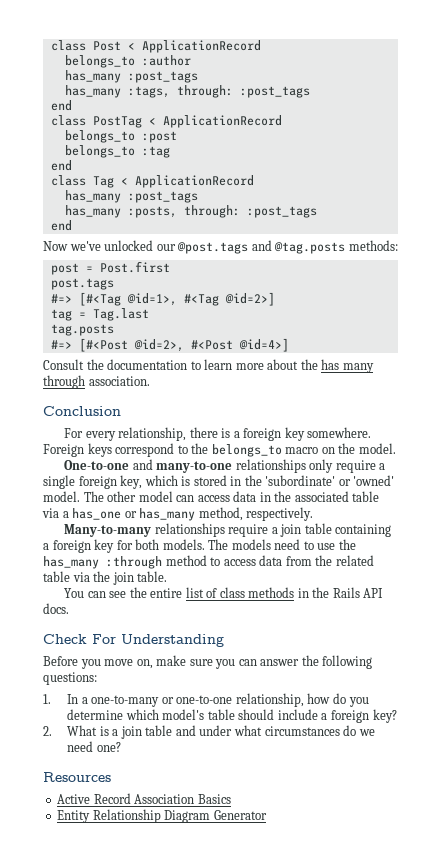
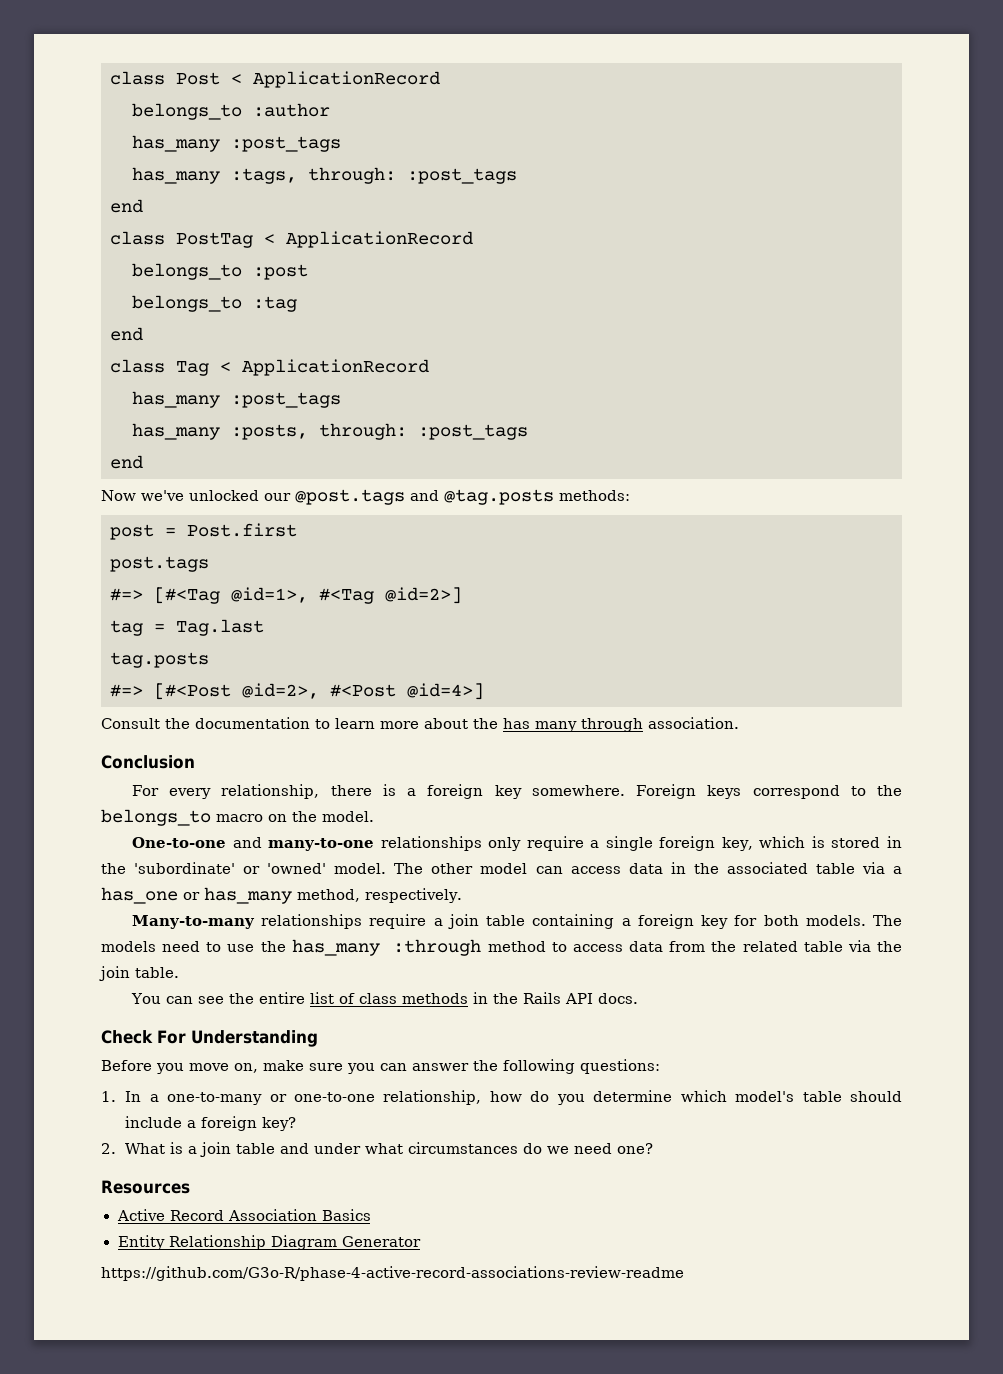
+ https://github.com/G3o-R/phase-4-active-record-associations-review-readme

